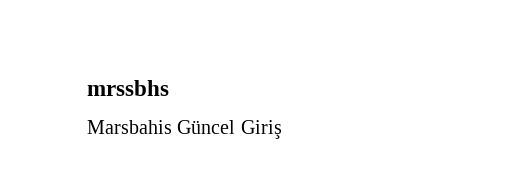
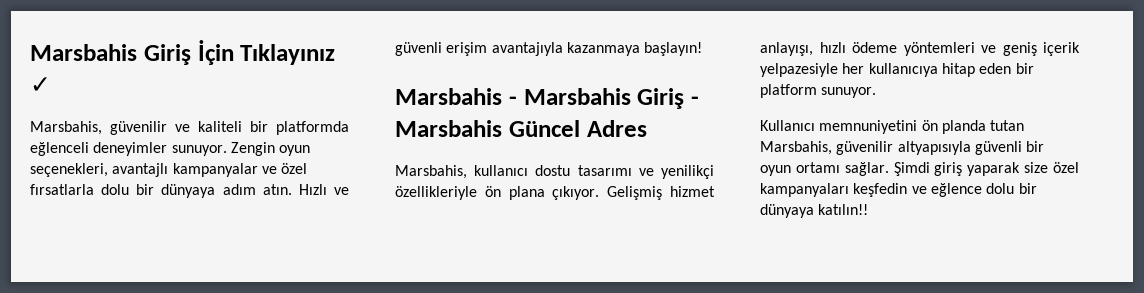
- mrssbhs
- Marsbahis Güncel Giriş
+ Marsbahis Giriş İçin Tıklayınız ✓
+ Marsbahis, güvenilir ve kaliteli bir platformda eğlenceli deneyimler sunuyor. Zengin oyun seçenekleri, avantajlı kampanyalar ve özel fırsatlarla dolu bir dünyaya adım atın. Hızlı ve güvenli erişim avantajıyla kazanmaya başlayın!
+ Marsbahis - Marsbahis Giriş - Marsbahis Güncel Adres
+ Marsbahis, kullanıcı dostu tasarımı ve yenilikçi özellikleriyle ön plana çıkıyor. Gelişmiş hizmet anlayışı, hızlı ödeme yöntemleri ve geniş içerik yelpazesiyle her kullanıcıya hitap eden bir platform sunuyor.
+ Kullanıcı memnuniyetini ön planda tutan Marsbahis, güvenilir altyapısıyla güvenli bir oyun ortamı sağlar. Şimdi giriş yaparak size özel kampanyaları keşfedin ve eğlence dolu bir dünyaya katılın!!

